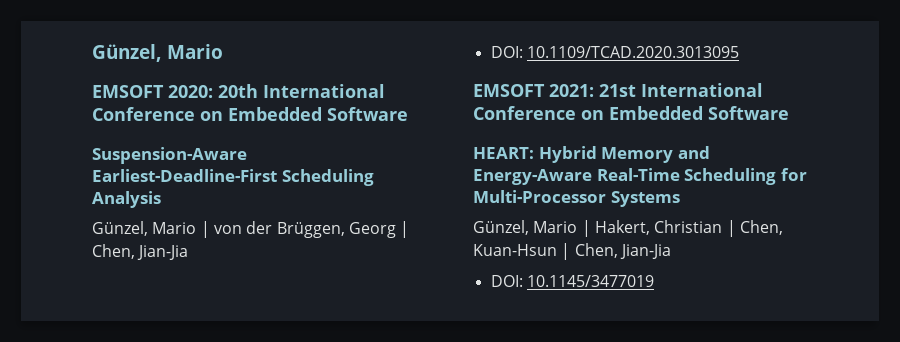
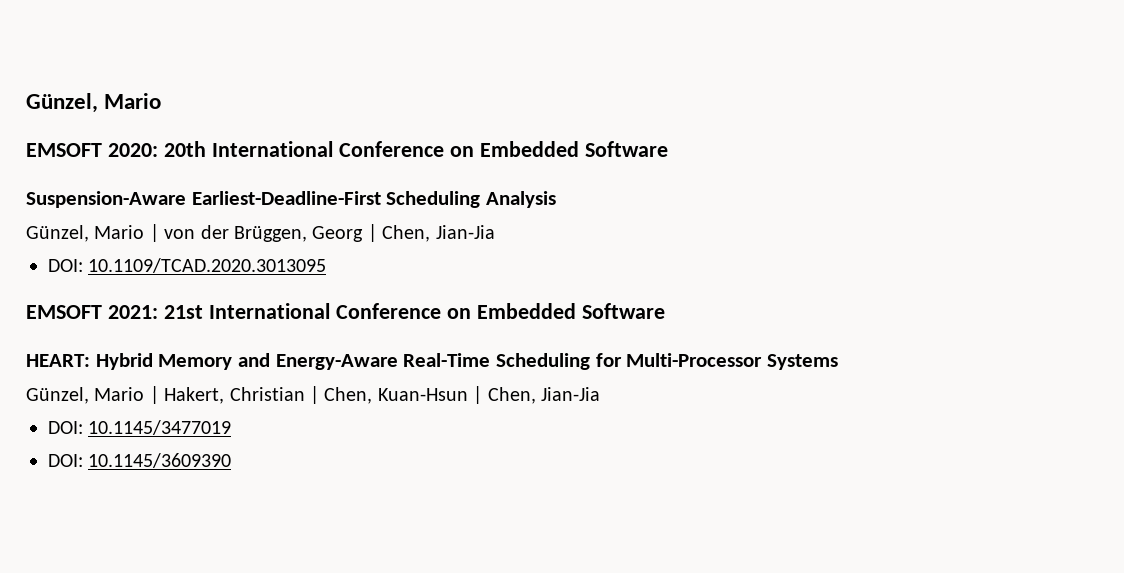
+ DOI: 10.1145/3609390

